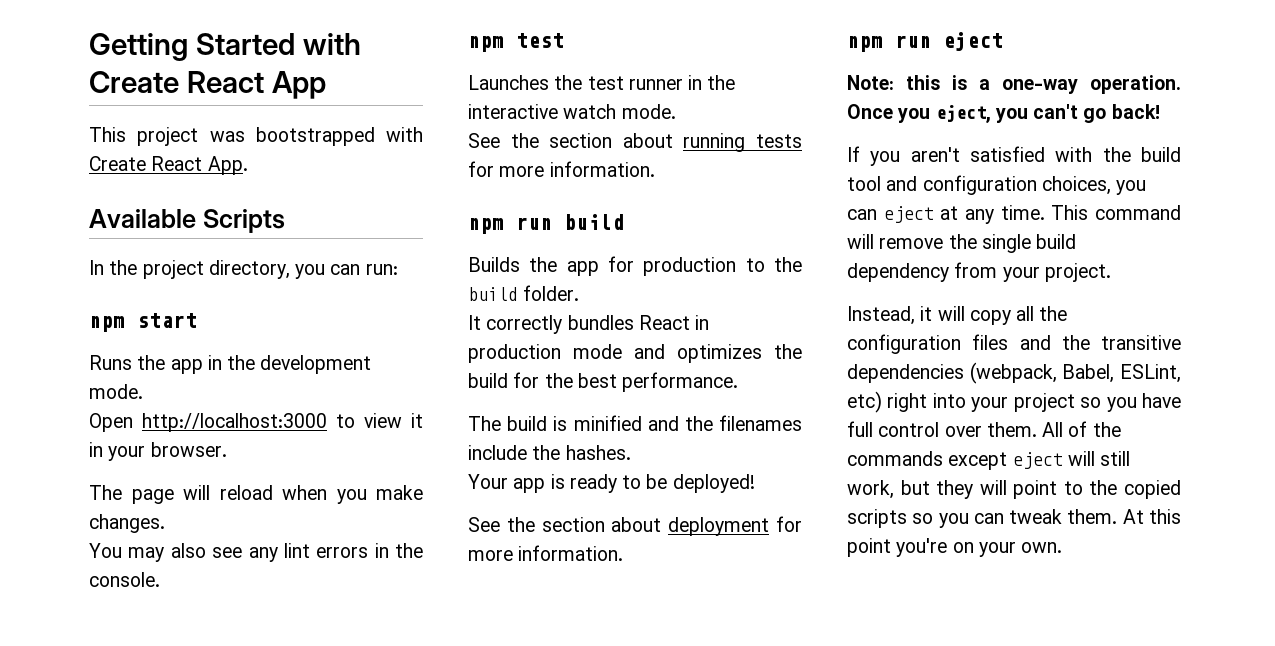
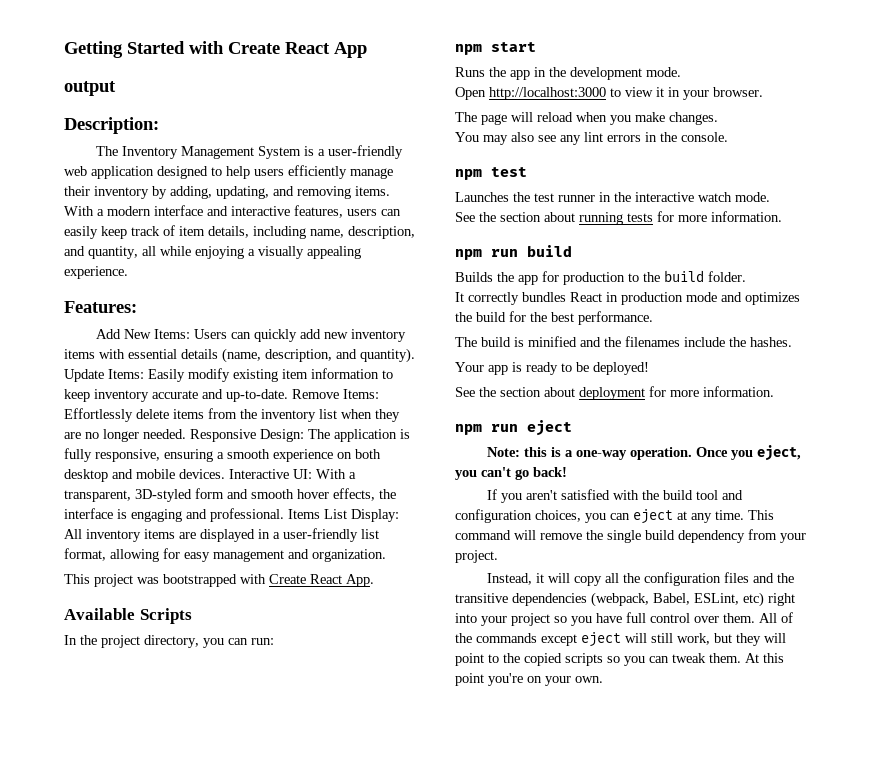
+ output
+ Description:
+ The Inventory Management System is a user-friendly web application designed to help users efficiently manage their inventory by adding, updating, and removing items. With a modern interface and interactive features, users can easily keep track of item details, including name, description, and quantity, all while enjoying a visually appealing experience.
+ Features:
+ Add New Items: Users can quickly add new inventory items with essential details (name, description, and quantity). Update Items: Easily modify existing item information to keep inventory accurate and up-to-date. Remove Items: Effortlessly delete items from the inventory list when they are no longer needed. Responsive Design: The application is fully responsive, ensuring a smooth experience on both desktop and mobile devices. Interactive UI: With a transparent, 3D-styled form and smooth hover effects, the interface is engaging and professional. Items List Display: All inventory items are displayed in a user-friendly list format, allowing for easy management and organization.

